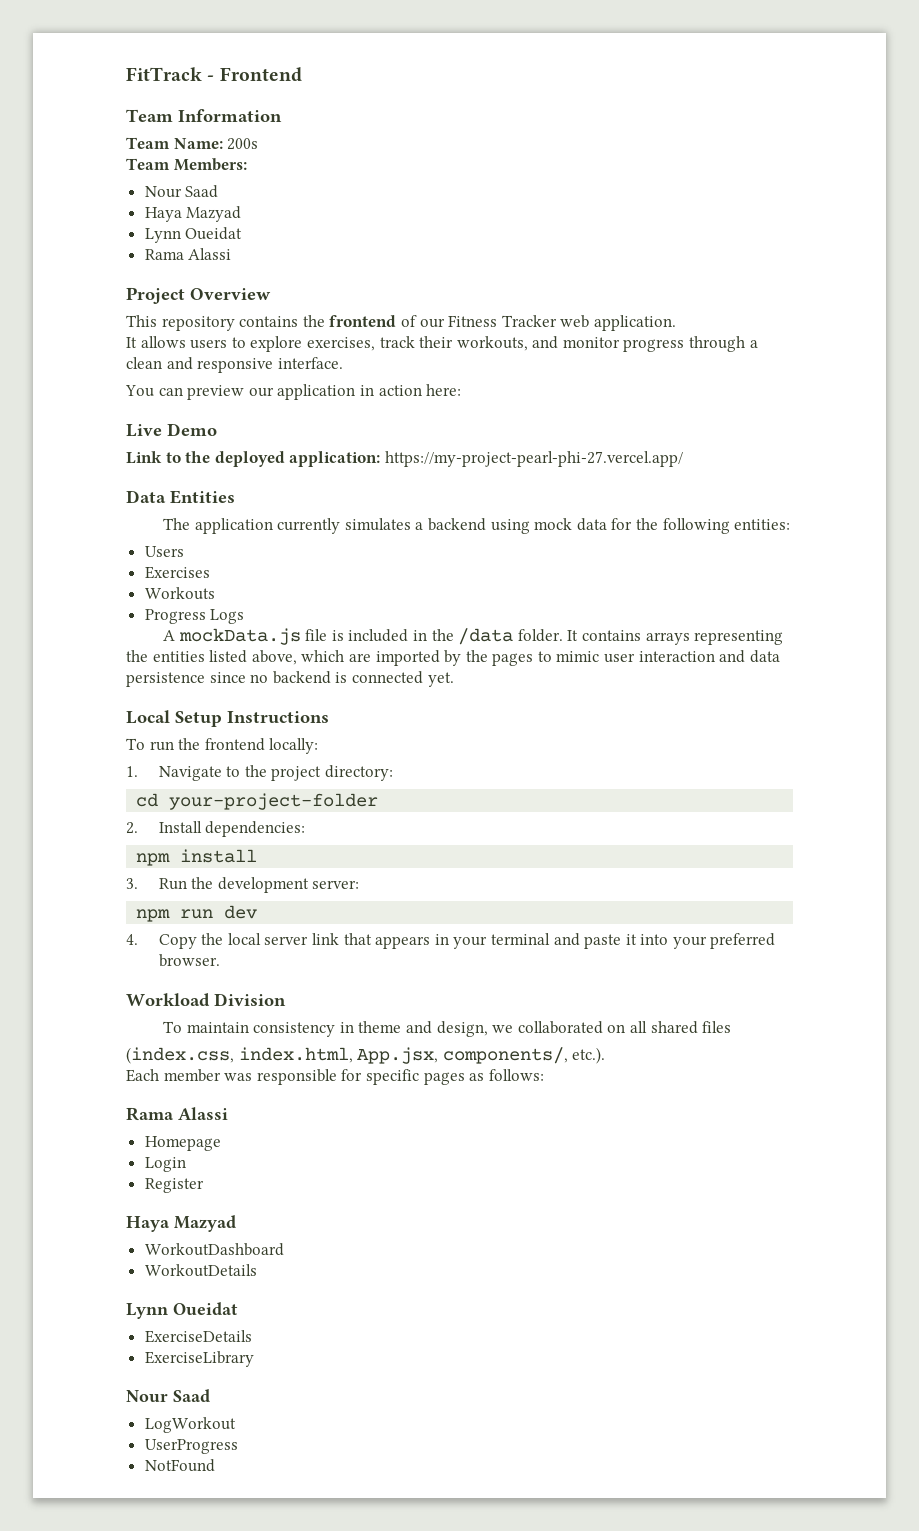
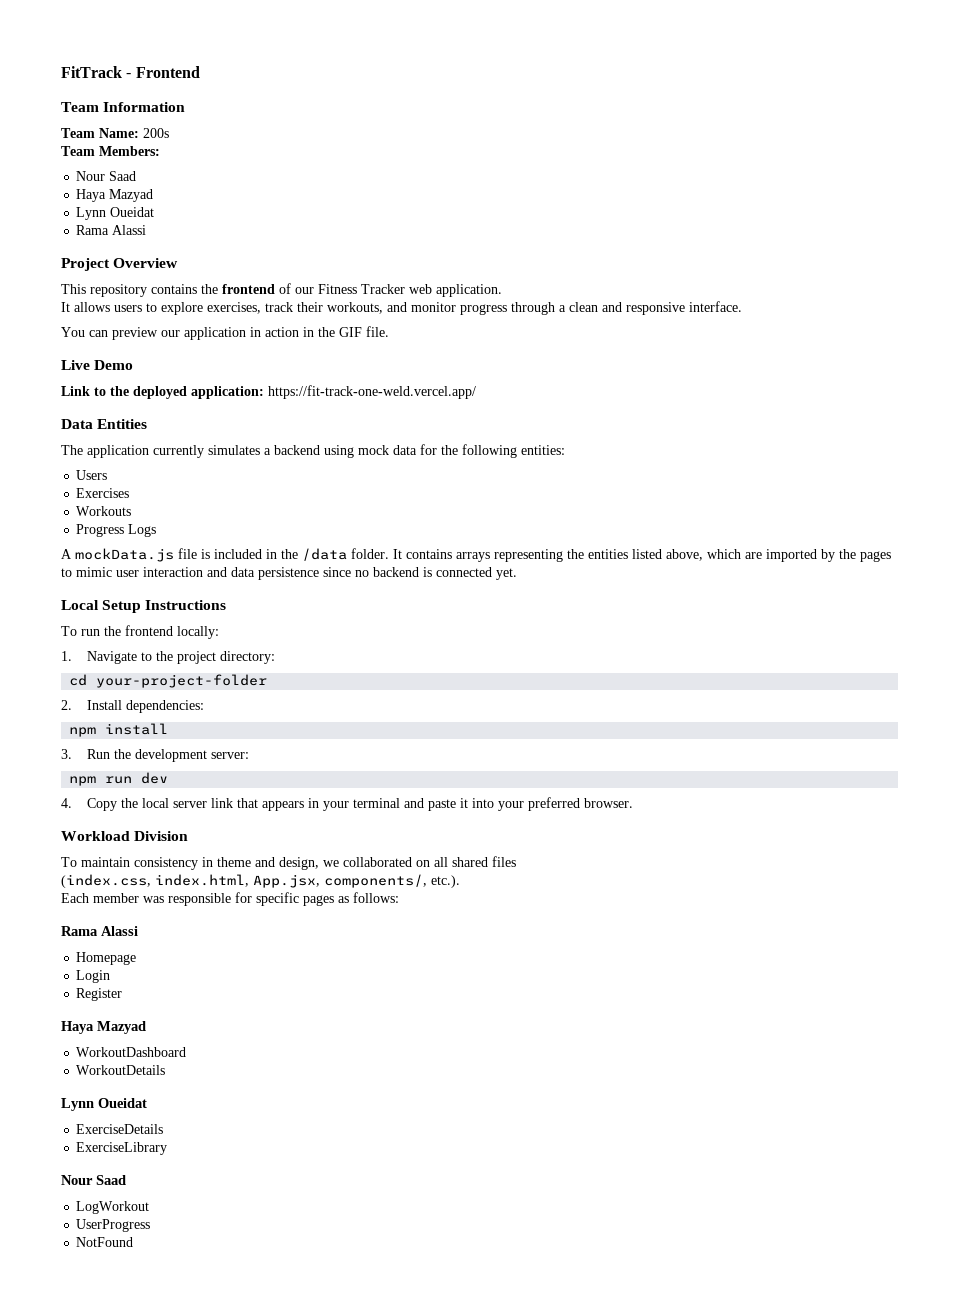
- You can preview our application in action here:
+ You can preview our application in action in the GIF file.
- Link to the deployed application: https://my-project-pearl-phi-27.vercel.app/
+ Link to the deployed application: https://fit-track-one-weld.vercel.app/

